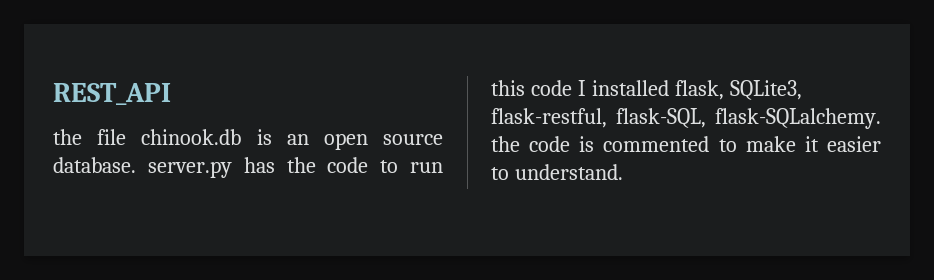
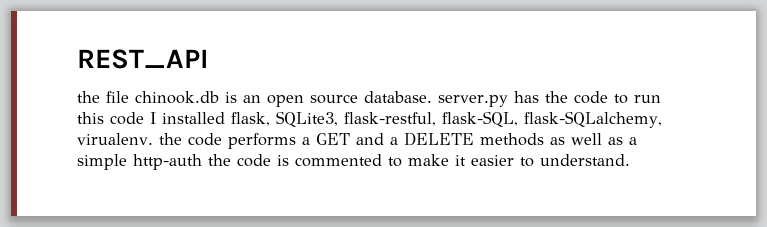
- the file chinook.db is an open source database. server.py has the code to run this code I installed flask, SQLite3, flask-restful, flask-SQL, flask-SQLalchemy. the code is commented to make it easier to understand.
+ the file chinook.db is an open source database. server.py has the code to run this code I installed flask, SQLite3, flask-restful, flask-SQL, flask-SQLalchemy, virualenv. the code performs a GET and a DELETE methods as well as a simple http-auth the code is commented to make it easier to understand.

